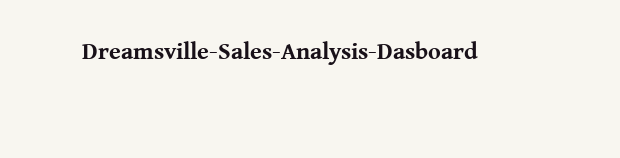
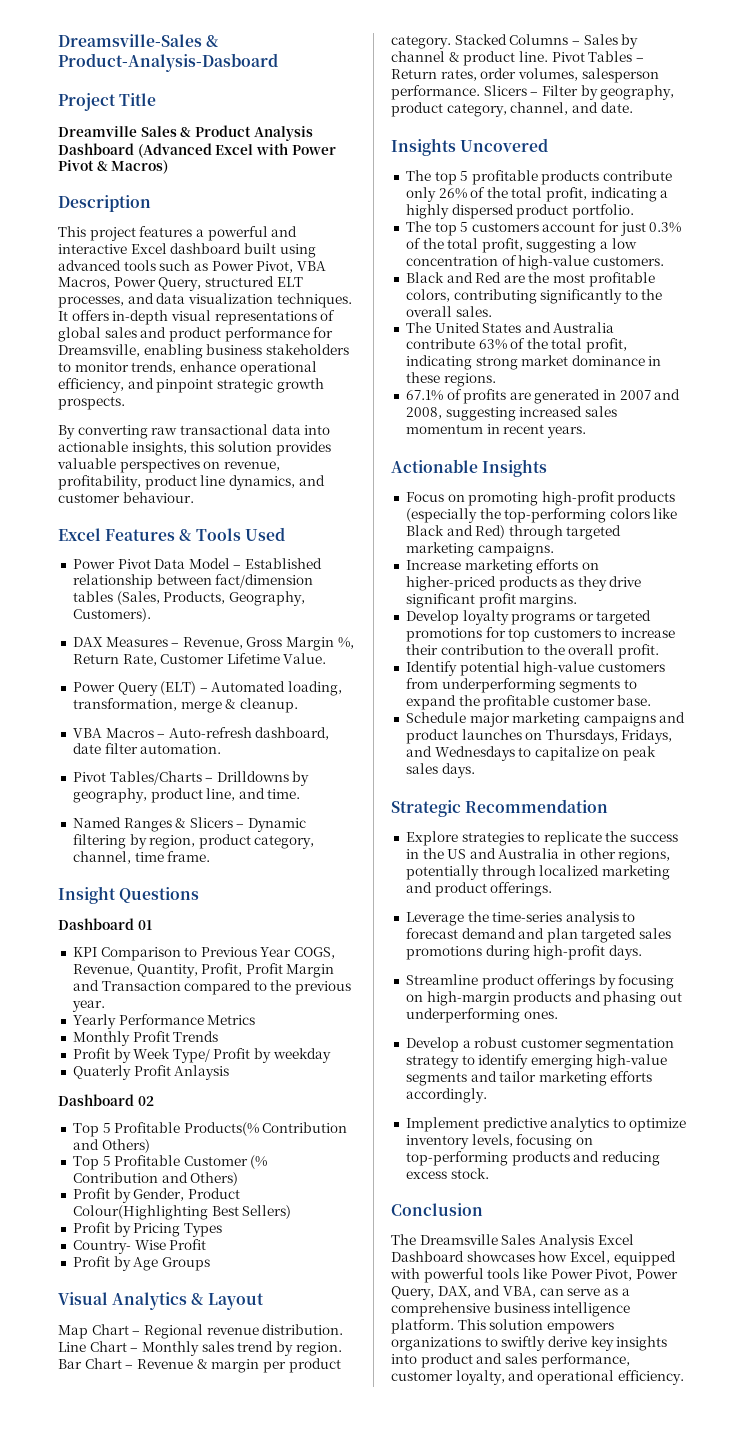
- Dreamsville-Sales-Analysis-Dasboard
+ Dreamsville-Sales & Product-Analysis-Dasboard
+ Project Title
+ Dreamville Sales & Product Analysis Dashboard (Advanced Excel with Power Pivot & Macros)
+ Description
+ This project features a powerful and interactive Excel dashboard built using advanced tools such as Power Pivot, VBA Macros, Power Query, structured ELT processes, and data visualization techniques. It offers in-depth visual representations of global sales and product performance for Dreamsville, enabling business stakeholders to monitor trends, enhance operational efficiency, and pinpoint strategic growth prospects.
+ By converting raw transactional data into actionable insights, this solution provides valuable perspectives on revenue, profitability, product line dynamics, and customer behaviour.
+ Excel Features & Tools Used
+ Power Pivot Data Model – Established relationship between fact/dimension tables (Sales, Products, Geography, Customers).
+ DAX Measures – Revenue, Gross Margin %, Return Rate, Customer Lifetime Value.
+ Power Query (ELT) – Automated loading, transformation, merge & cleanup.
+ VBA Macros – Auto-refresh dashboard, date filter automation.
+ Pivot Tables/Charts – Drilldowns by geography, product line, and time.
+ Named Ranges & Slicers – Dynamic filtering by region, product category, channel, time frame.
+ Insight Questions
+ Dashboard 01
+ KPI Comparison to Previous Year COGS, Revenue, Quantity, Profit, Profit Margin and Transaction compared to the previous year.
+ Yearly Performance Metrics
+ Monthly Profit Trends
+ Profit by Week Type/ Profit by weekday
+ Quaterly Profit Anlaysis
+ Dashboard 02
+ Top 5 Profitable Products(% Contribution and Others)
+ Top 5 Profitable Customer (% Contribution and Others)
+ Profit by Gender, Product Colour(Highlighting Best Sellers)
+ Profit by Pricing Types
+ Country- Wise Profit
+ Profit by Age Groups
+ Visual Analytics & Layout
+ Map Chart – Regional revenue distribution. Line Chart – Monthly sales trend by region. Bar Chart – Revenue & margin per product category. Stacked Columns – Sales by channel & product line. Pivot Tables – Return rates, order volumes, salesperson performance. Slicers – Filter by geography, product category, channel, and date.
+ Insights Uncovered
+ The top 5 profitable products contribute only 26% of the total profit, indicating a highly dispersed product portfolio.
+ The top 5 customers account for just 0.3% of the total profit, suggesting a low concentration of high-value customers.
+ Black and Red are the most profitable colors, contributing significantly to the overall sales.
+ The United States and Australia contribute 63% of the total profit, indicating strong market dominance in these regions.
+ 67.1% of profits are generated in 2007 and 2008, suggesting increased sales momentum in recent years.
+ Actionable Insights
+ Focus on promoting high-profit products (especially the top-performing colors like Black and Red) through targeted marketing campaigns.
+ Increase marketing efforts on higher-priced products as they drive significant profit margins.
+ Develop loyalty programs or targeted promotions for top customers to increase their contribution to the overall profit.
+ Identify potential high-value customers from underperforming segments to expand the profitable customer base.
+ Schedule major marketing campaigns and product launches on Thursdays, Fridays, and Wednesdays to capitalize on peak sales days.
+ Strategic Recommendation
+ Explore strategies to replicate the success in the US and Australia in other regions, potentially through localized marketing and product offerings.
+ Leverage the time-series analysis to forecast demand and plan targeted sales promotions during high-profit days.
+ Streamline product offerings by focusing on high-margin products and phasing out underperforming ones.
+ Develop a robust customer segmentation strategy to identify emerging high-value segments and tailor marketing efforts accordingly.
+ Implement predictive analytics to optimize inventory levels, focusing on top-performing products and reducing excess stock.
+ Conclusion
+ The Dreamsville Sales Analysis Excel Dashboard showcases how Excel, equipped with powerful tools like Power Pivot, Power Query, DAX, and VBA, can serve as a comprehensive business intelligence platform. This solution empowers organizations to swiftly derive key insights into product and sales performance, customer loyalty, and operational efficiency.

